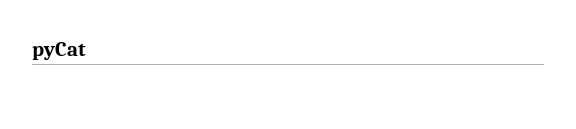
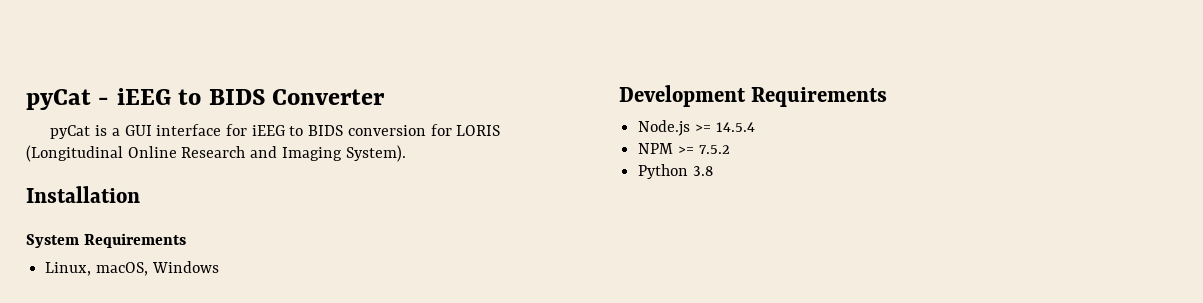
- pyCat
+ pyCat - iEEG to BIDS Converter
+ pyCat is a GUI interface for iEEG to BIDS conversion for LORIS (Longitudinal Online Research and Imaging System).
+ Installation
+ System Requirements
+ Linux, macOS, Windows
+ Development Requirements
+ Node.js >= 14.5.4
+ NPM >= 7.5.2
+ Python 3.8

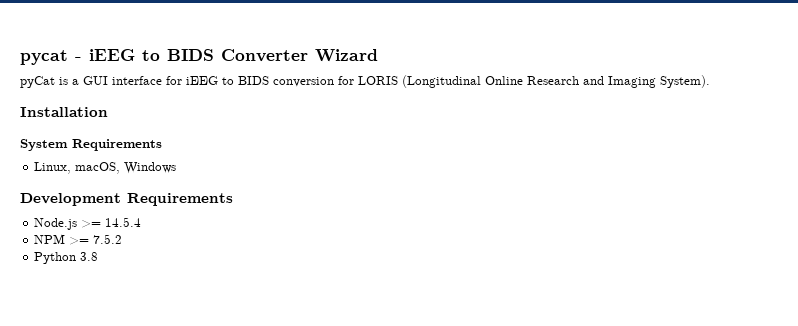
- pyCat - iEEG to BIDS Converter
+ pycat - iEEG to BIDS Converter Wizard

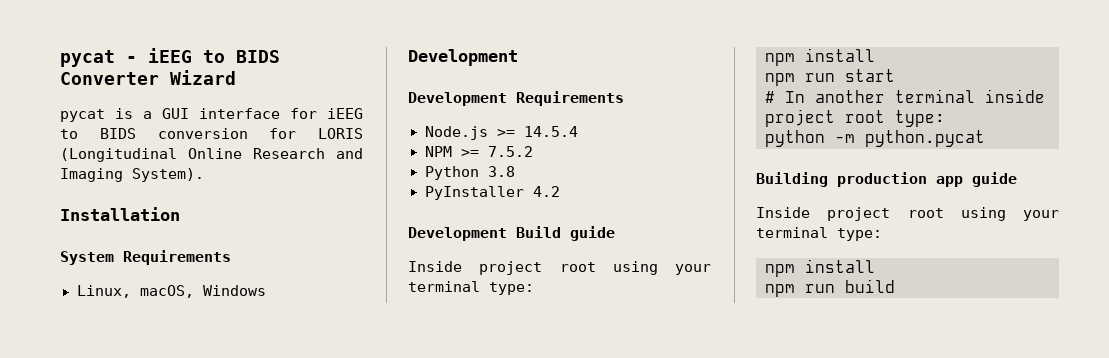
- pyCat is a GUI interface for iEEG to BIDS conversion for LORIS (Longitudinal Online Research and Imaging System).
+ pycat is a GUI interface for iEEG to BIDS conversion for LORIS (Longitudinal Online Research and Imaging System).
  Linux, macOS, Windows
+ Development
+ PyInstaller 4.2
+ Development Build guide
+ Inside project root using your terminal type:
+ npm install
+ npm run start
+ # In another terminal inside project root type:
+ python -m python.pycat
+ Building production app guide
+ Inside project root using your terminal type:
+ npm install
+ npm run build

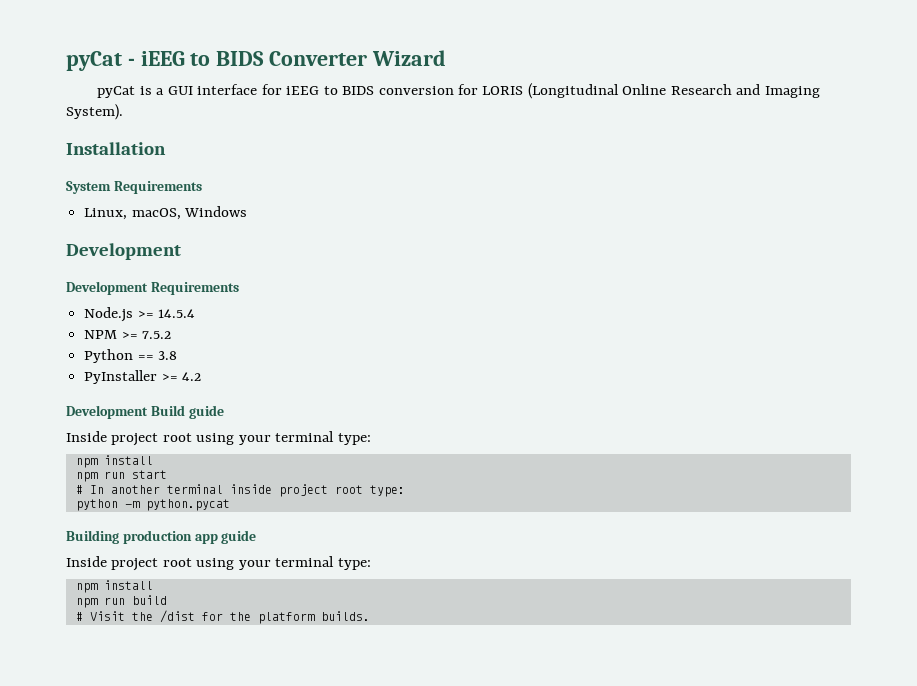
- pycat - iEEG to BIDS Converter Wizard
+ pyCat - iEEG to BIDS Converter Wizard
- pycat is a GUI interface for iEEG to BIDS conversion for LORIS (Longitudinal Online Research and Imaging System).
+ pyCat is a GUI interface for iEEG to BIDS conversion for LORIS (Longitudinal Online Research and Imaging System).
- Python 3.8
+ Python == 3.8
- PyInstaller 4.2
+ PyInstaller >= 4.2
+ # Visit the /dist for the platform builds.

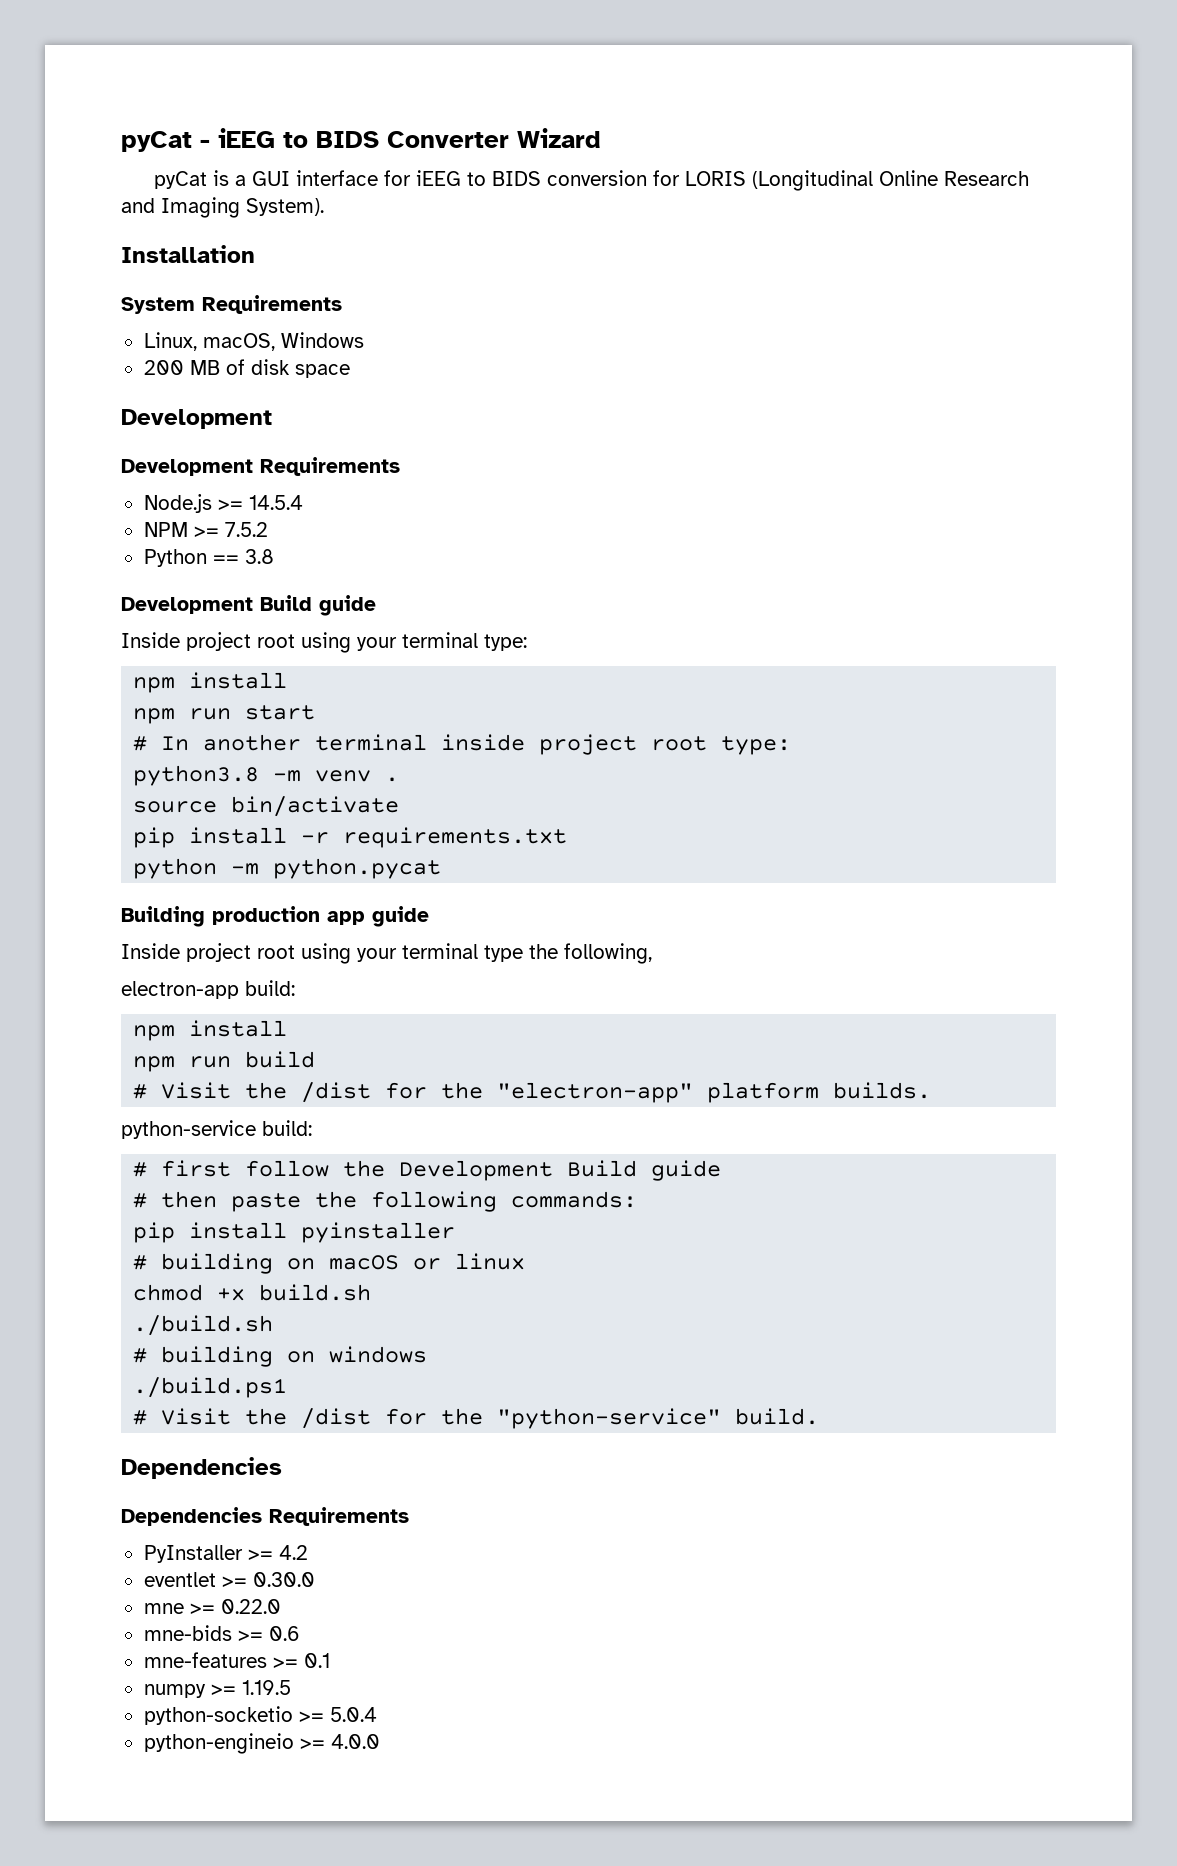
+ 200 MB of disk space
- PyInstaller >= 4.2
+ python3.8 -m venv .
+ source bin/activate
+ pip install -r requirements.txt
  Building production app guide
- Inside project root using your terminal type:
+ Inside project root using your terminal type the following,
+ electron-app build:
- # Visit the /dist for the platform builds.
+ # Visit the /dist for the "electron-app" platform builds.
+ python-service build:
+ # first follow the Development Build guide
+ # then paste the following commands:
+ pip install pyinstaller
+ # building on macOS or linux
+ chmod +x build.sh
+ ./build.sh
+ # building on windows
+ ./build.ps1
+ # Visit the /dist for the "python-service" build.
+ Dependencies
+ Dependencies Requirements
+ PyInstaller >= 4.2
+ eventlet >= 0.30.0
+ mne >= 0.22.0
+ mne-bids >= 0.6
+ mne-features >= 0.1
+ numpy >= 1.19.5
+ python-socketio >= 5.0.4
+ python-engineio >= 4.0.0

